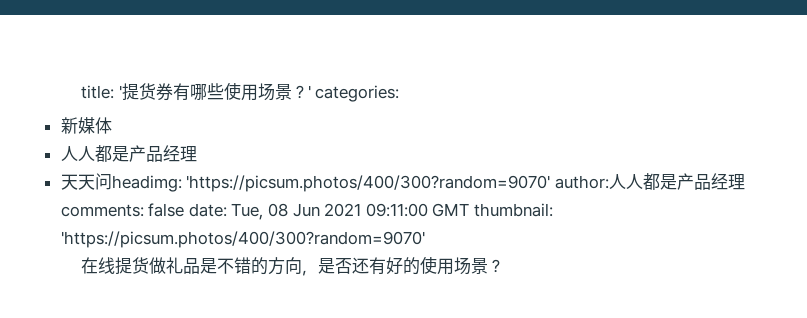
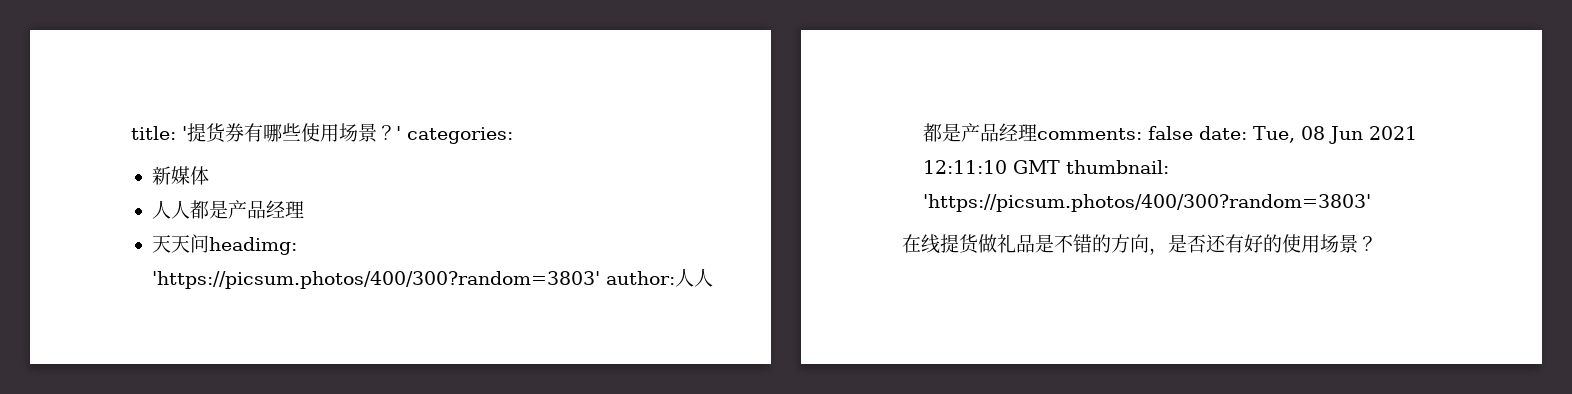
- 天天问headimg: 'https://picsum.photos/400/300?random=9070' author:人人都是产品经理comments: false date: Tue, 08 Jun 2021 09:11:00 GMT thumbnail: 'https://picsum.photos/400/300?random=9070'
+ 天天问headimg: 'https://picsum.photos/400/300?random=3803' author:人人都是产品经理comments: false date: Tue, 08 Jun 2021 12:11:10 GMT thumbnail: 'https://picsum.photos/400/300?random=3803'

